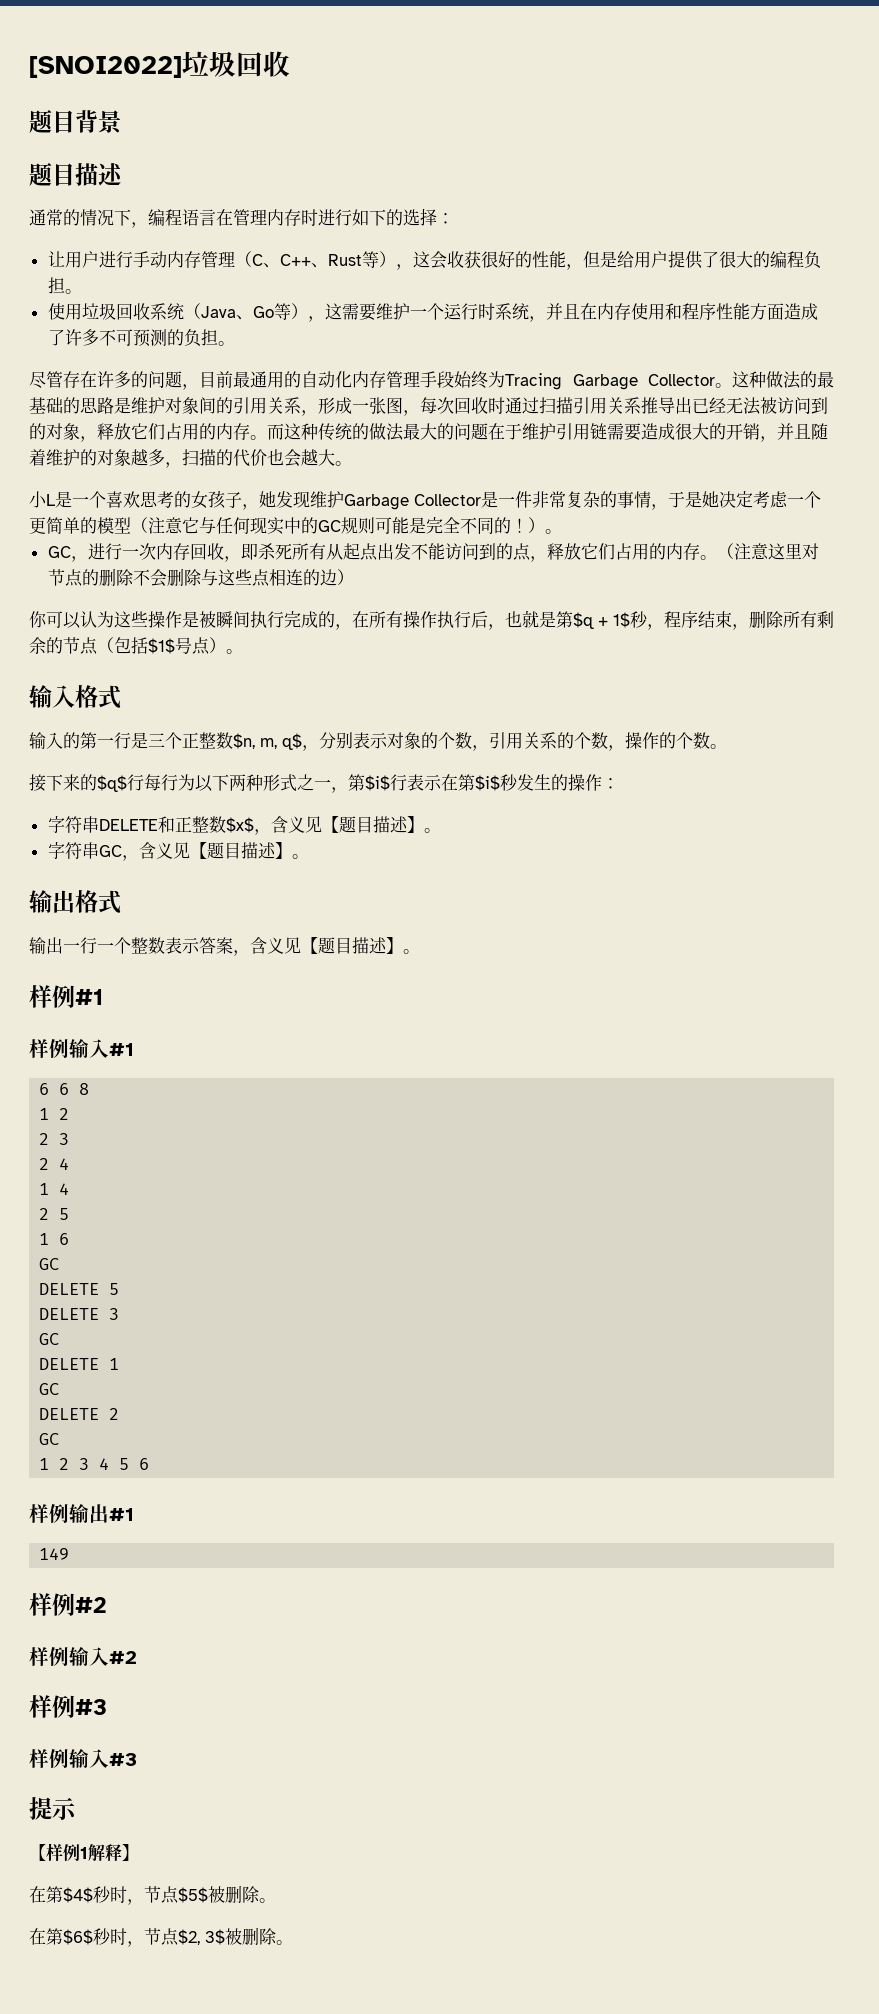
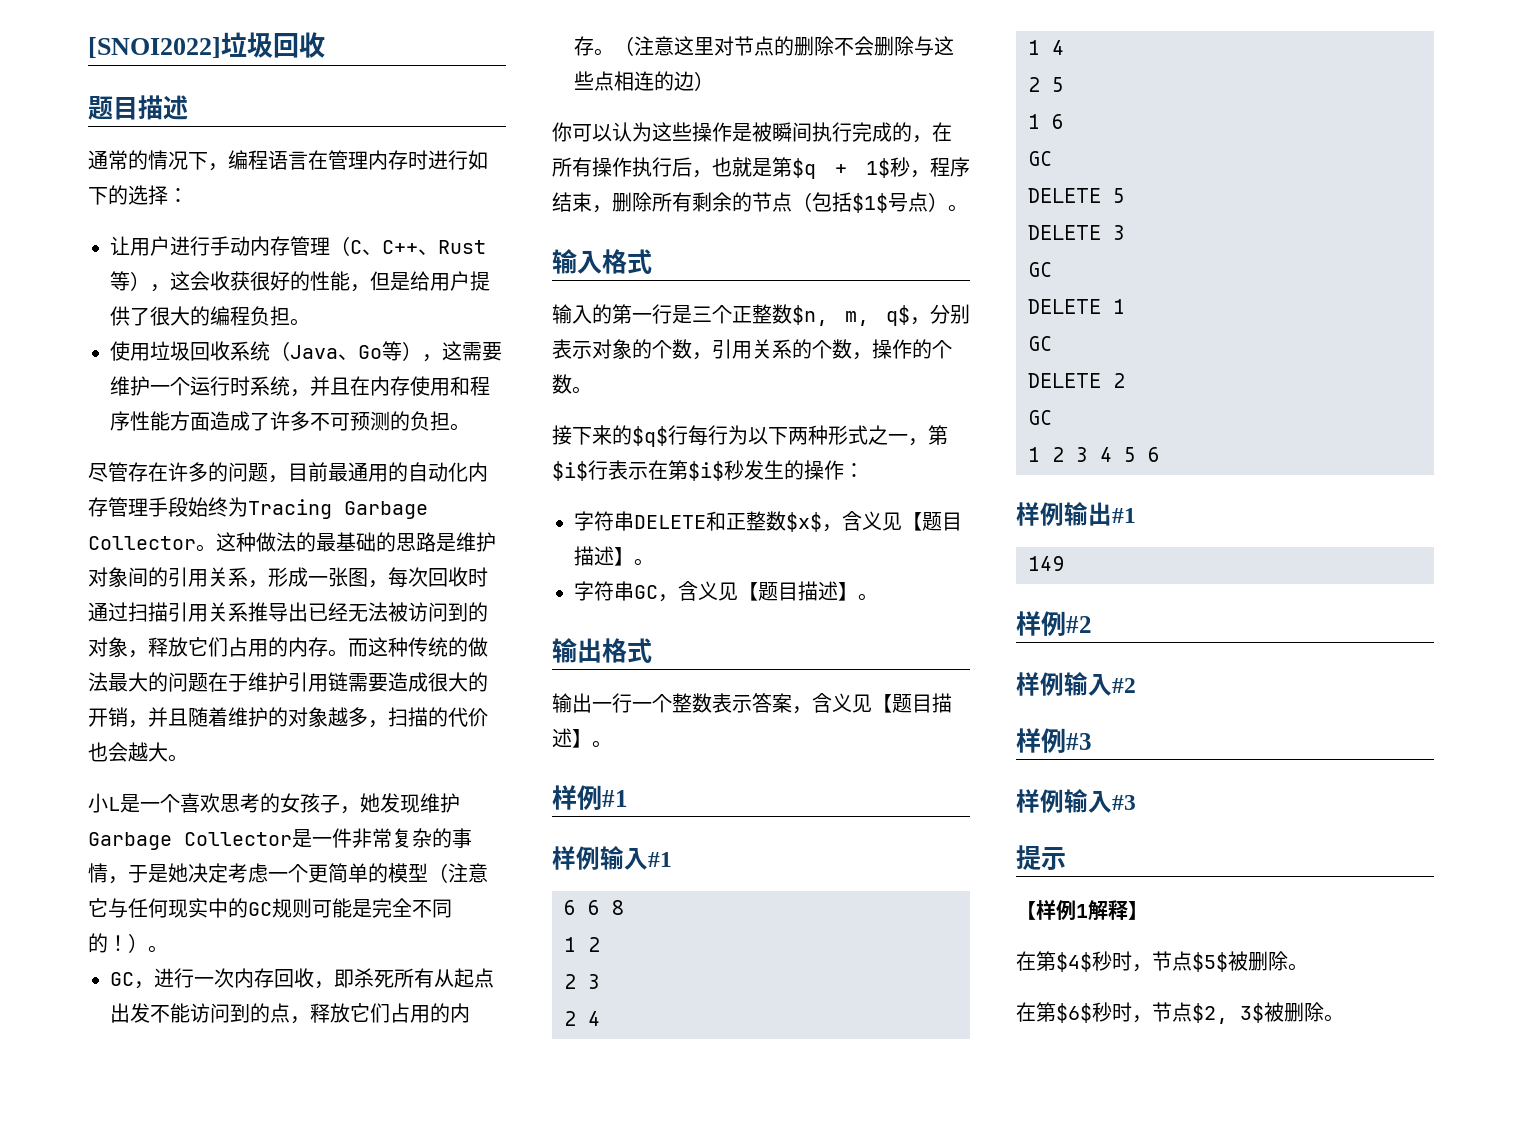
- 题目背景

